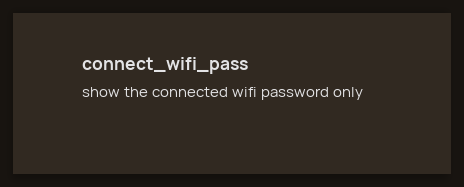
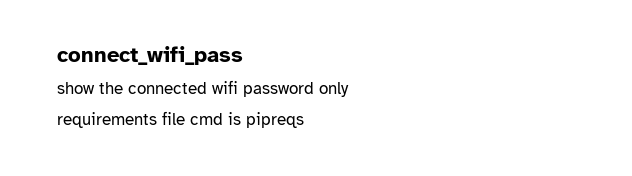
+ requirements file cmd is pipreqs

